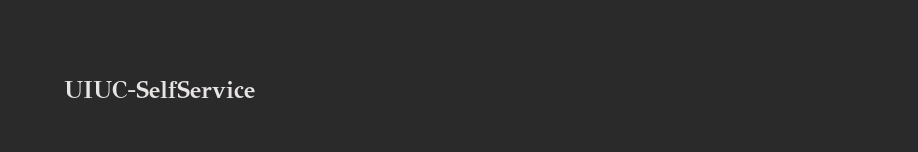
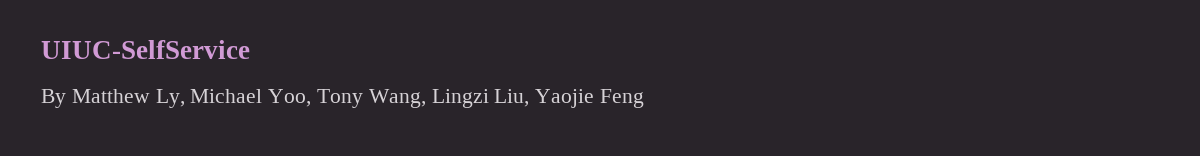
+ By Matthew Ly, Michael Yoo, Tony Wang, Lingzi Liu, Yaojie Feng

